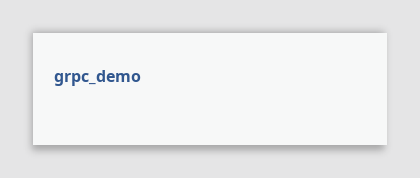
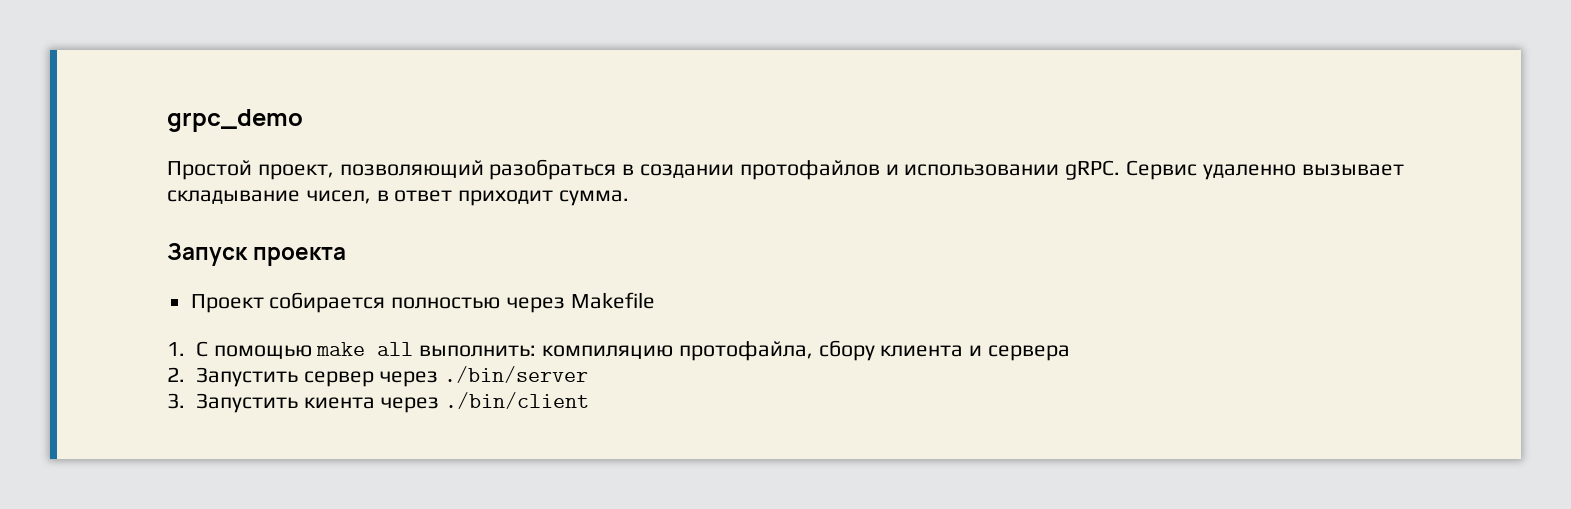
+ Простой проект, позволяющий разобраться в создании протофайлов и использовании gRPC. Сервис удаленно вызывает складывание чисел, в ответ приходит сумма.
+ Запуск проекта
+ Проект собирается полностью через Makefile
+ 1. С помощью make all выполнить: компиляцию протофайла, сбору клиента и сервера
+ 2. Запустить сервер через ./bin/server
+ 3. Запустить киента через ./bin/client

